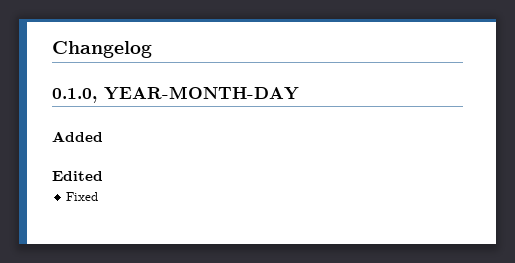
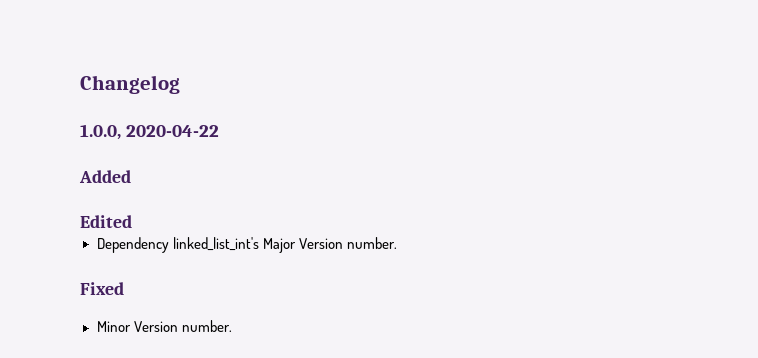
- 0.1.0, YEAR-MONTH-DAY
+ 1.0.0, 2020-04-22
+ Dependency linked_list_int's Major Version number.
  Fixed
+ Minor Version number.

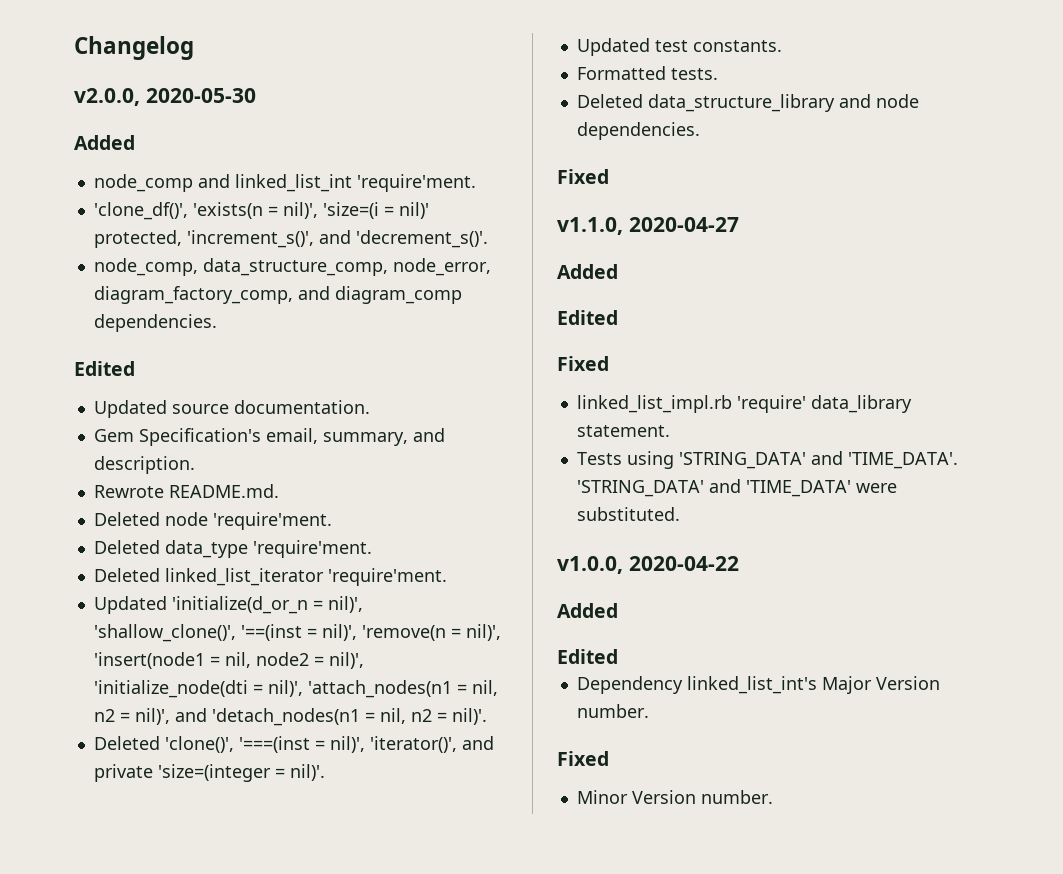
- 1.0.0, 2020-04-22
+ v2.0.0, 2020-05-30
+ Added
+ node_comp and linked_list_int 'require'ment.
+ 'clone_df()', 'exists(n = nil)', 'size=(i = nil)' protected, 'increment_s()', and 'decrement_s()'.
+ node_comp, data_structure_comp, node_error, diagram_factory_comp, and diagram_comp dependencies.
+ Edited
+ Updated source documentation.
+ Gem Specification's email, summary, and description.
+ Rewrote README.md.
+ Deleted node 'require'ment.
+ Deleted data_type 'require'ment.
+ Deleted linked_list_iterator 'require'ment.
+ Updated 'initialize(d_or_n = nil)', 'shallow_clone()', '==(inst = nil)', 'remove(n = nil)', 'insert(node1 = nil, node2 = nil)', 'initialize_node(dti = nil)', 'attach_nodes(n1 = nil, n2 = nil)', and 'detach_nodes(n1 = nil, n2 = nil)'.
+ Deleted 'clone()', '===(inst = nil)', 'iterator()', and private 'size=(integer = nil)'.
+ Updated test constants.
+ Formatted tests.
+ Deleted data_structure_library and node dependencies.
+ Fixed
+ v1.1.0, 2020-04-27
+ Added
+ Edited
+ Fixed
+ linked_list_impl.rb 'require' data_library statement.
+ Tests using 'STRING_DATA' and 'TIME_DATA'. 'STRING_DATA' and 'TIME_DATA' were substituted.
+ v1.0.0, 2020-04-22

